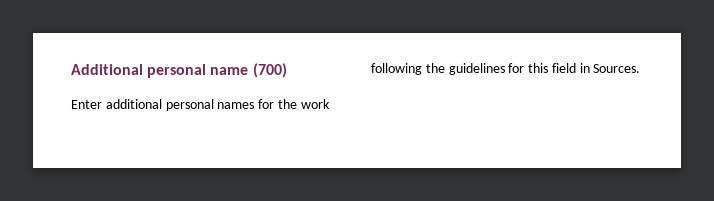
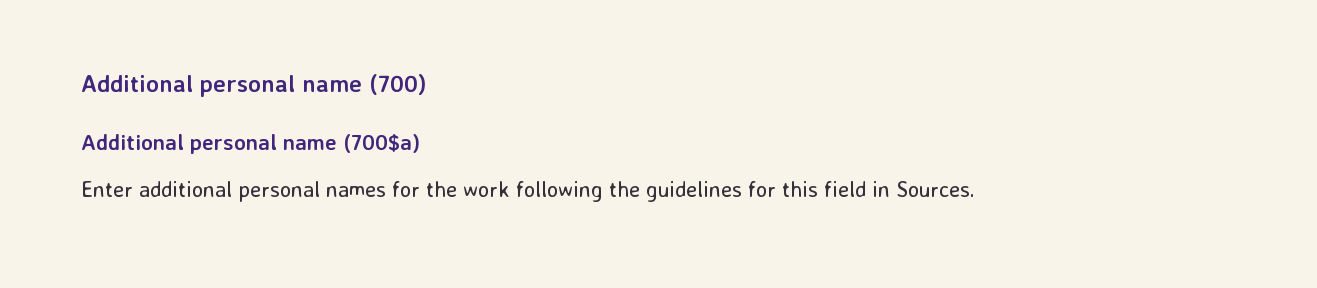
+ Additional personal name (700$a)

